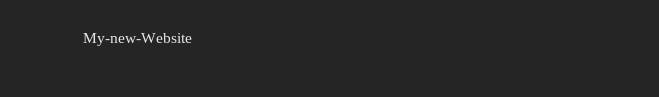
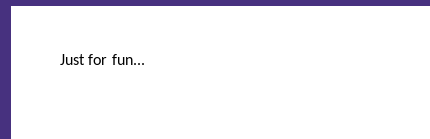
- My-new-Website
+ Just for fun...

